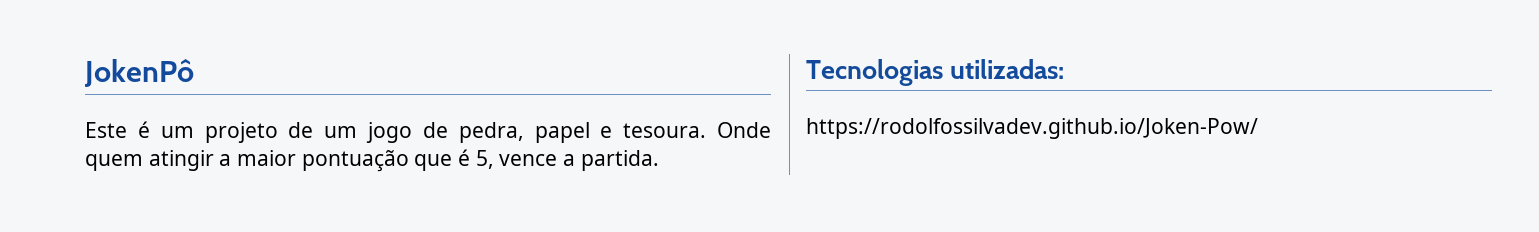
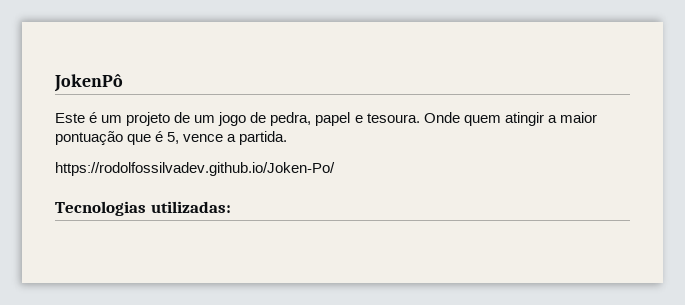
+ https://rodolfossilvadev.github.io/Joken-Po/
- https://rodolfossilvadev.github.io/Joken-Pow/

